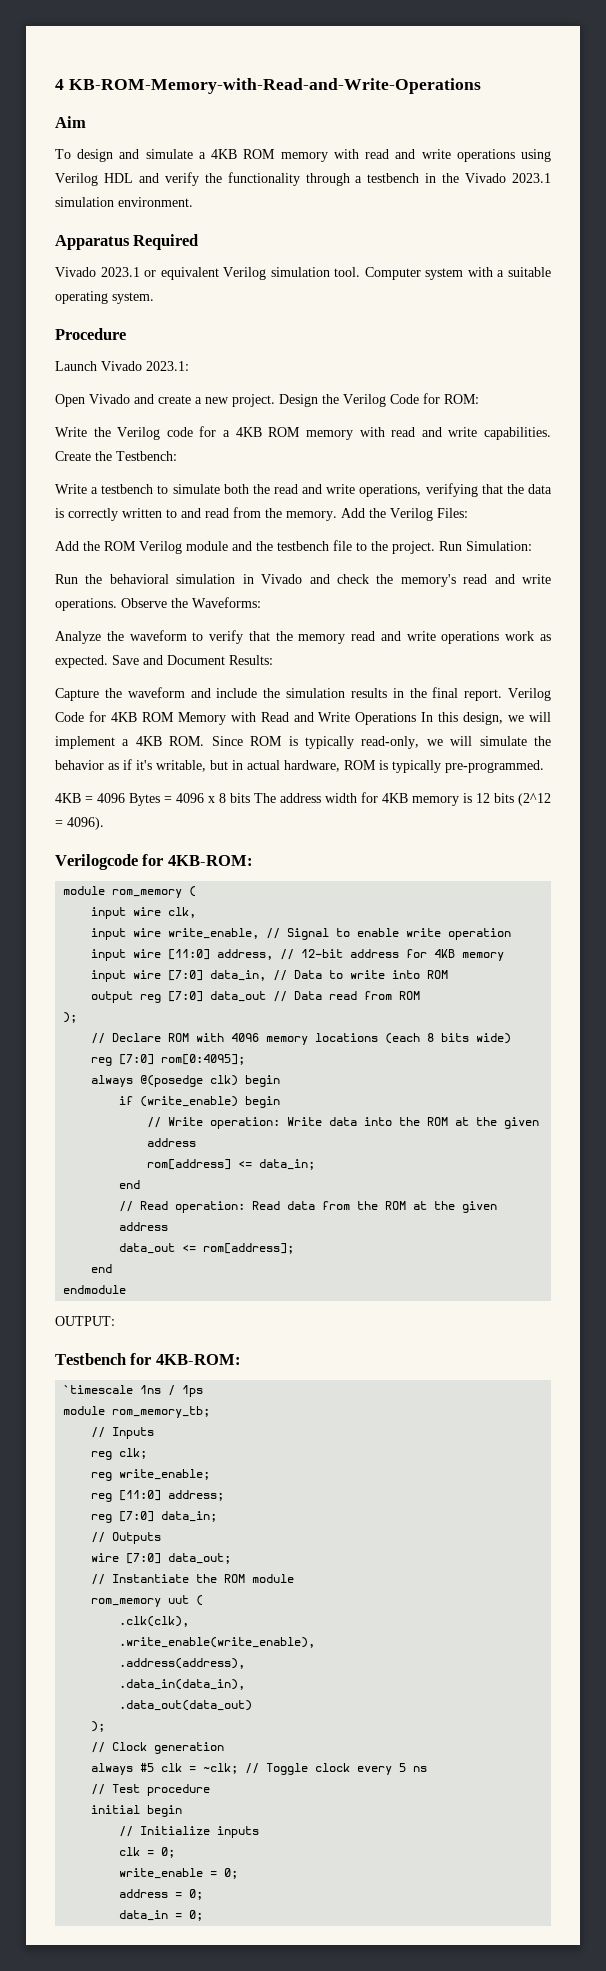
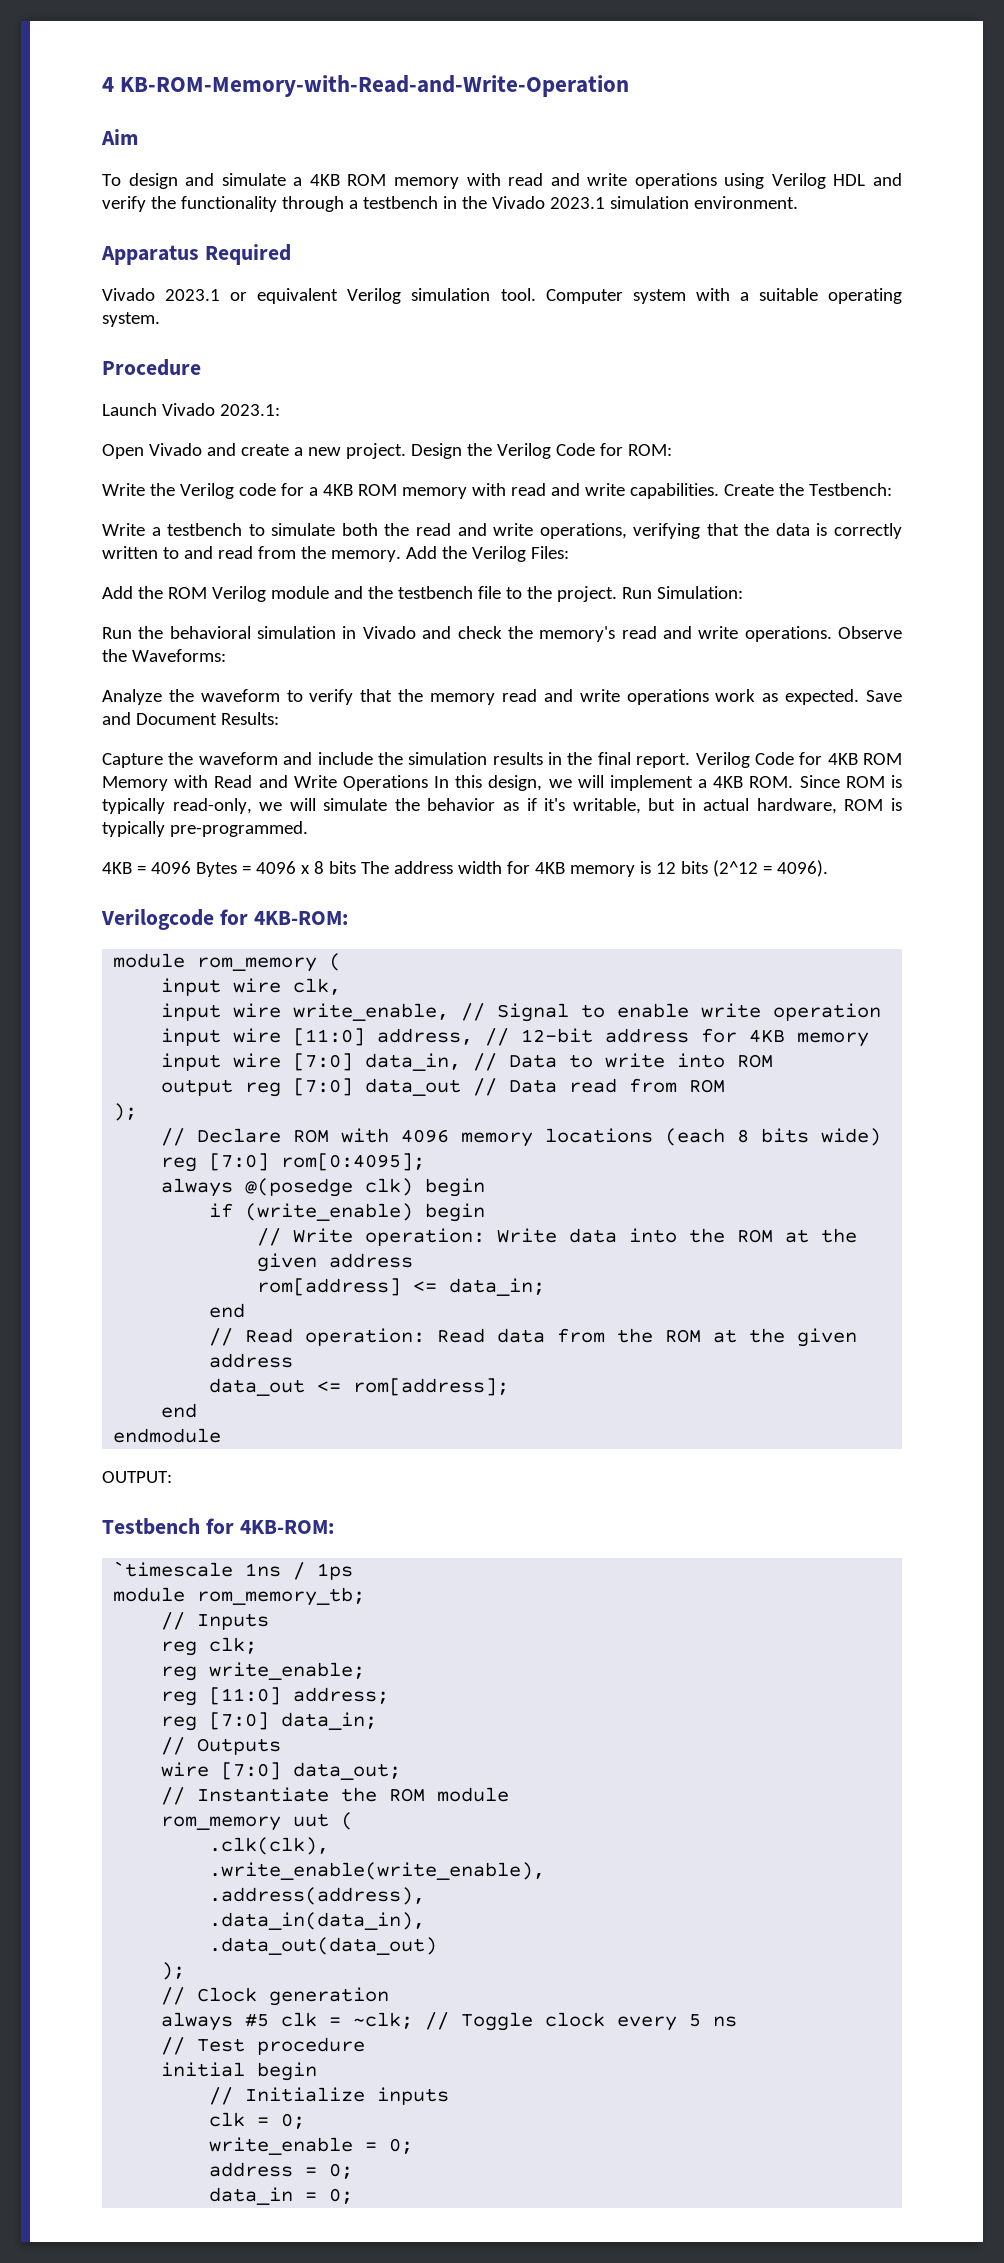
- 4 KB-ROM-Memory-with-Read-and-Write-Operations
+ 4 KB-ROM-Memory-with-Read-and-Write-Operation

